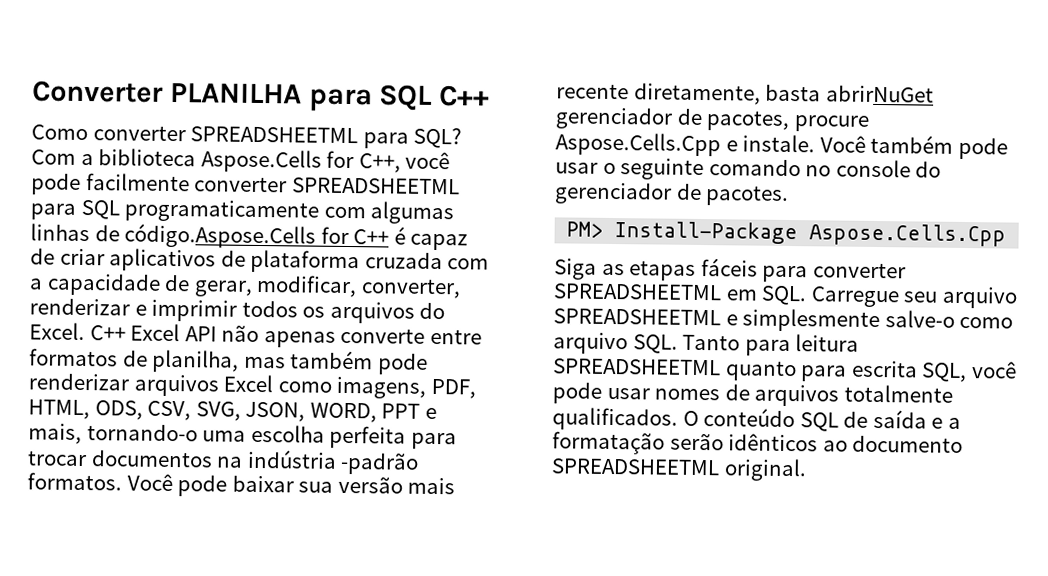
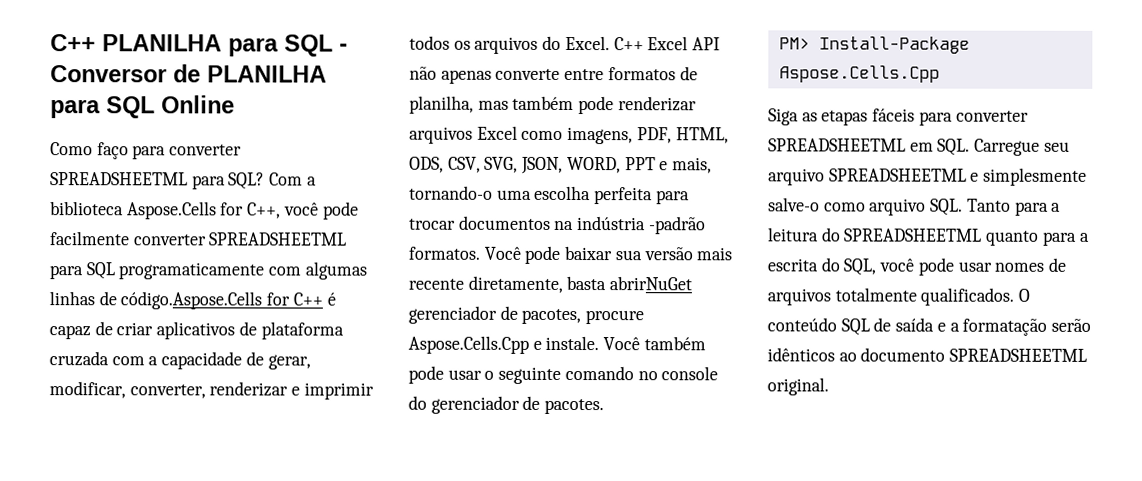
- Converter PLANILHA para SQL C++
+ C++ PLANILHA para SQL - Conversor de PLANILHA para SQL Online
- Como converter SPREADSHEETML para SQL?
+ Como faço para converter SPREADSHEETML para SQL?
- Siga as etapas fáceis para converter SPREADSHEETML em SQL. Carregue seu arquivo SPREADSHEETML e simplesmente salve-o como arquivo SQL. Tanto para leitura SPREADSHEETML quanto para escrita SQL, você pode usar nomes de arquivos totalmente qualificados.
+ Siga as etapas fáceis para converter SPREADSHEETML em SQL. Carregue seu arquivo SPREADSHEETML e simplesmente salve-o como arquivo SQL. Tanto para a leitura do SPREADSHEETML quanto para a escrita do SQL, você pode usar nomes de arquivos totalmente qualificados.

